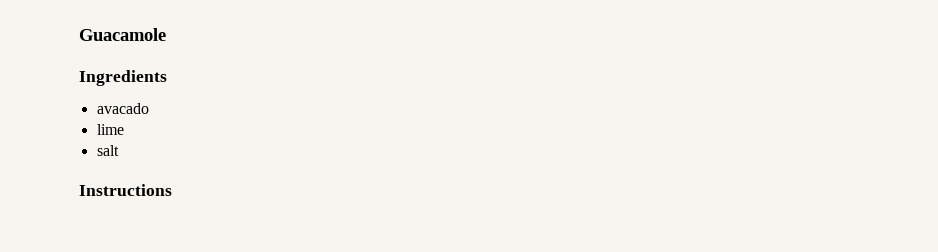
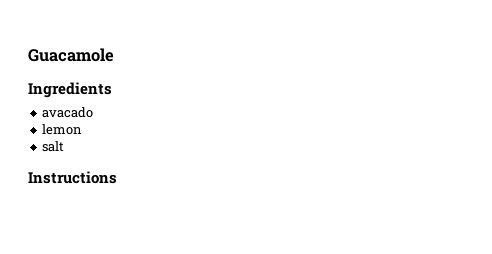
- lime
+ lemon

